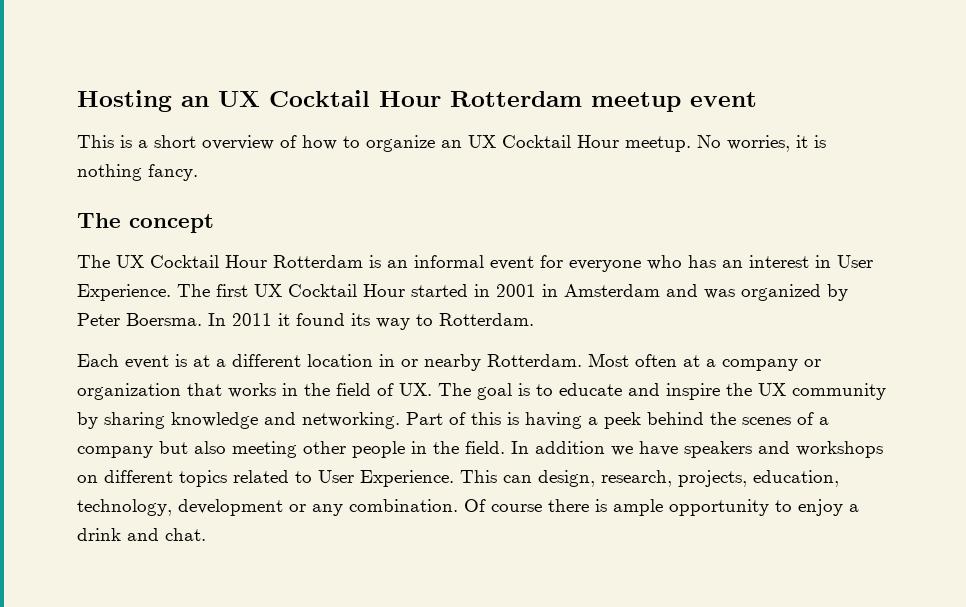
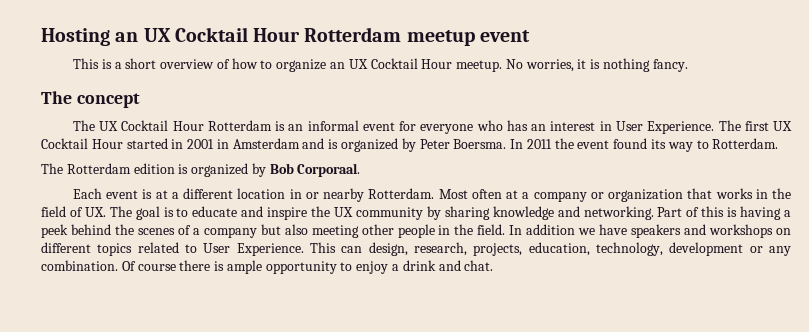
- The first UX Cocktail Hour started in 2001 in Amsterdam and was organized by Peter Boersma.
+ The first UX Cocktail Hour started in 2001 in Amsterdam and is organized by Peter Boersma.
- In 2011 it found its way to Rotterdam.
+ In 2011 the event found its way to Rotterdam.
+ The Rotterdam edition is organized by Bob Corporaal.

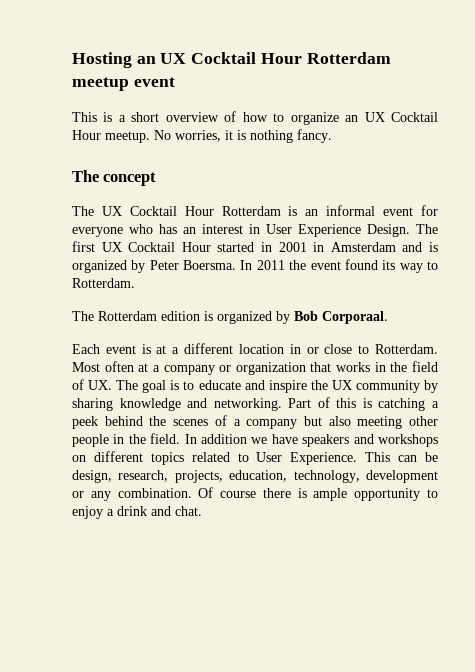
- The UX Cocktail Hour Rotterdam is an informal event for everyone who has an interest in User Experience.
+ The UX Cocktail Hour Rotterdam is an informal event for everyone who has an interest in User Experience Design.
- Each event is at a different location in or nearby Rotterdam.
+ Each event is at a different location in or close to Rotterdam.
- Part of this is having a peek behind the scenes of a company but also meeting other people in the field.
+ Part of this is catching a peek behind the scenes of a company but also meeting other people in the field.
- This can design, research, projects, education, technology, development or any combination.
+ This can be design, research, projects, education, technology, development or any combination.

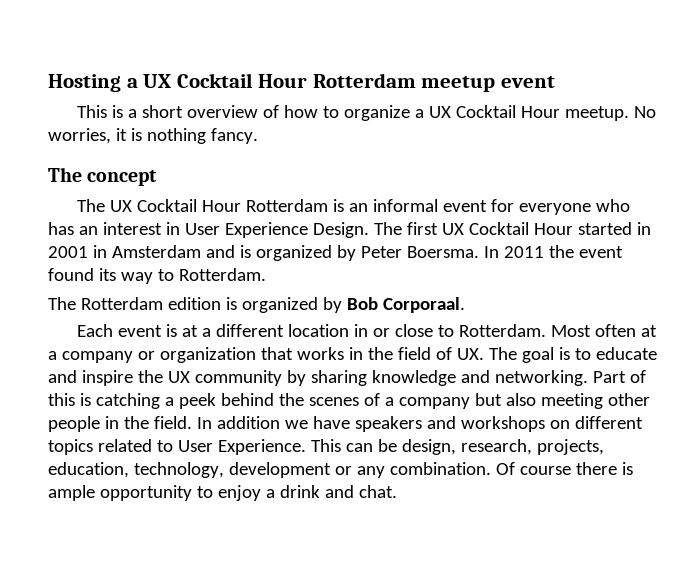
- Hosting an UX Cocktail Hour Rotterdam meetup event
+ Hosting a UX Cocktail Hour Rotterdam meetup event
- This is a short overview of how to organize an UX Cocktail Hour meetup.
+ This is a short overview of how to organize a UX Cocktail Hour meetup.

